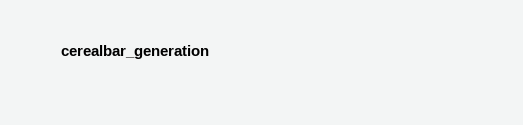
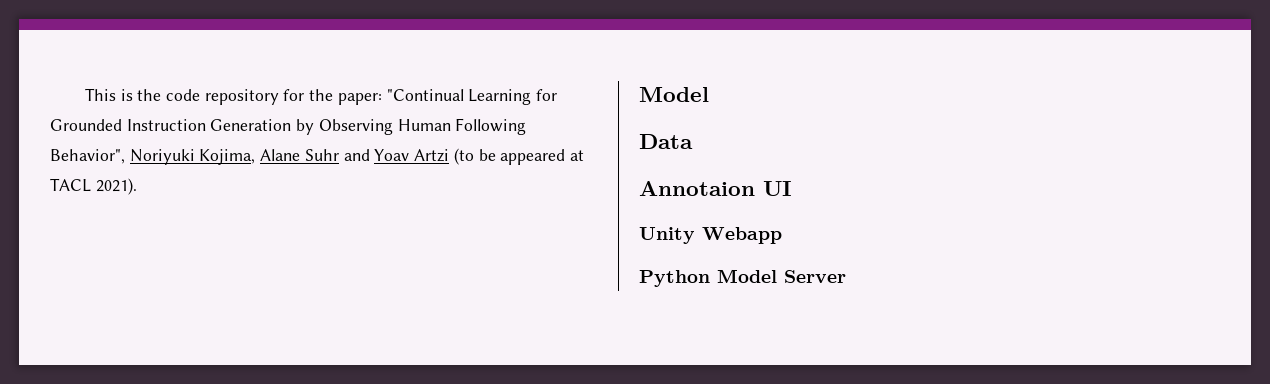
- cerealbar_generation
+ This is the code repository for the paper: "Continual Learning for Grounded Instruction Generation by Observing Human Following Behavior", Noriyuki Kojima, Alane Suhr and Yoav Artzi (to be appeared at TACL 2021).
+ Model
+ Data
+ Annotaion UI
+ Unity Webapp
+ Python Model Server

